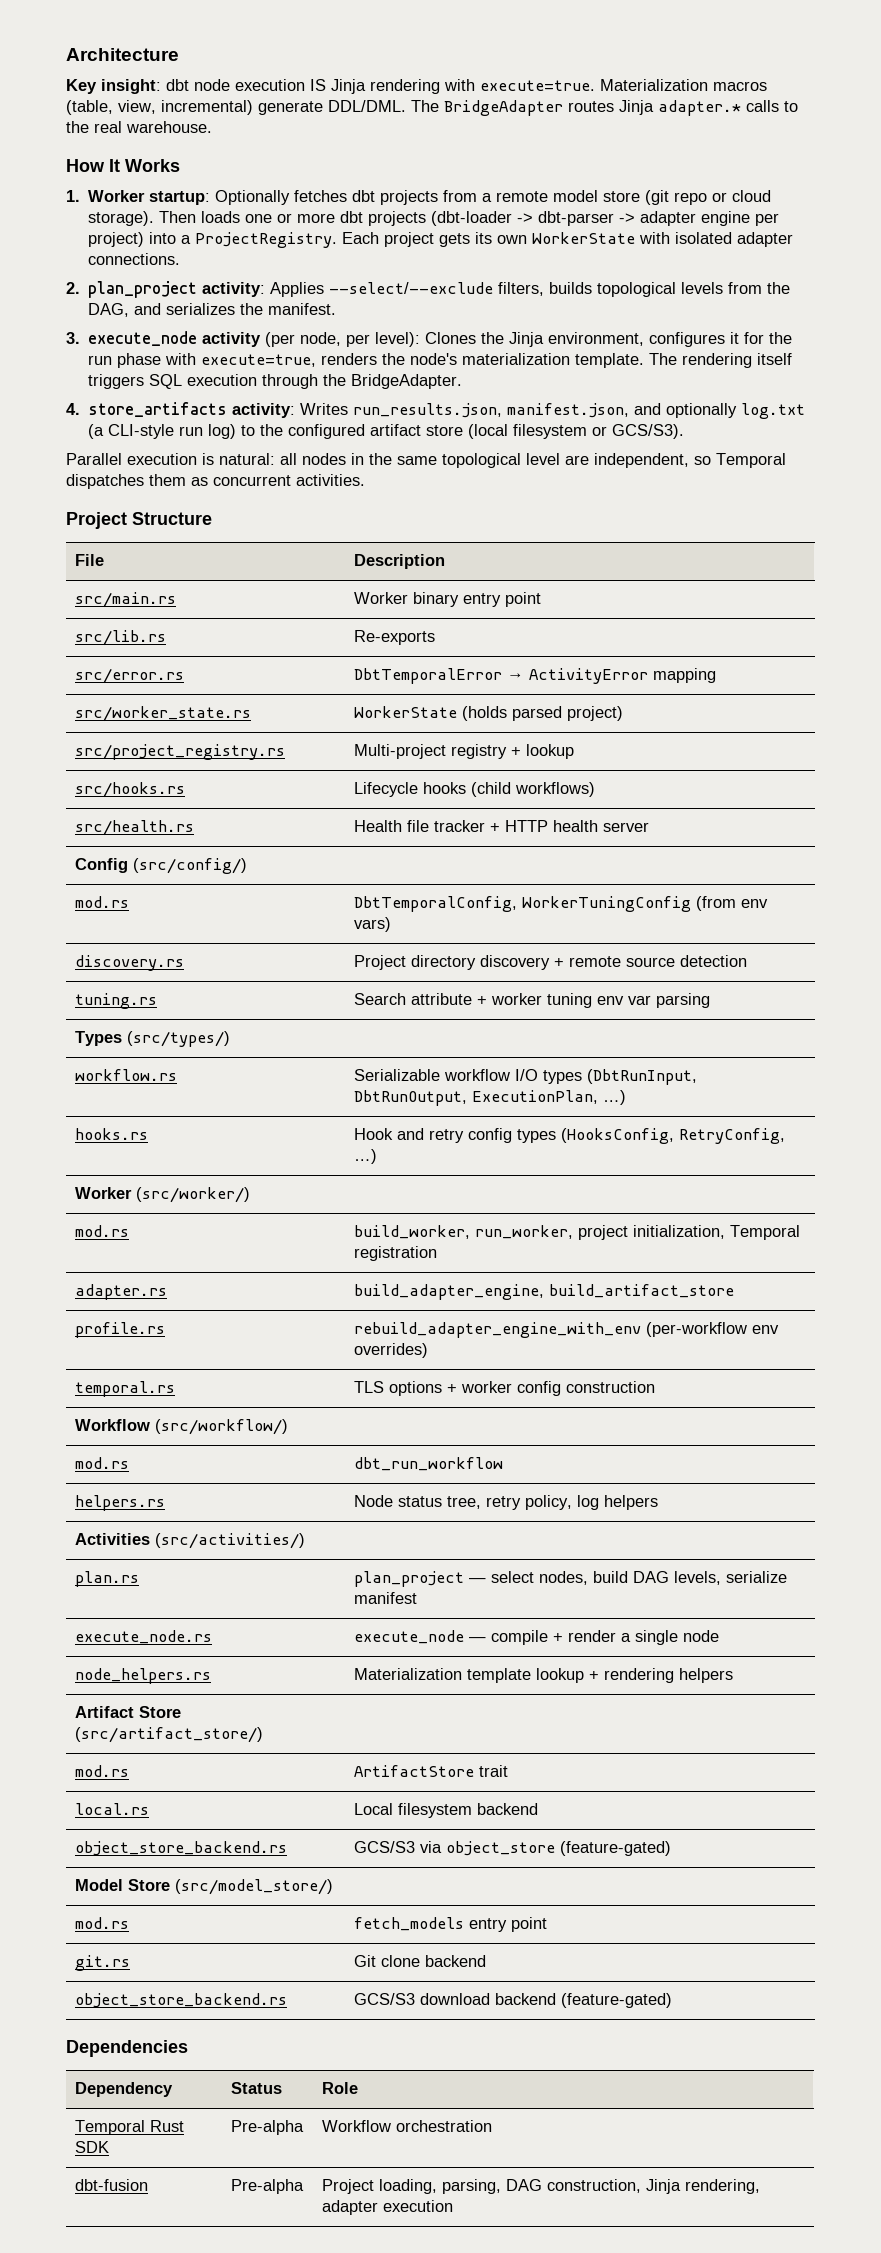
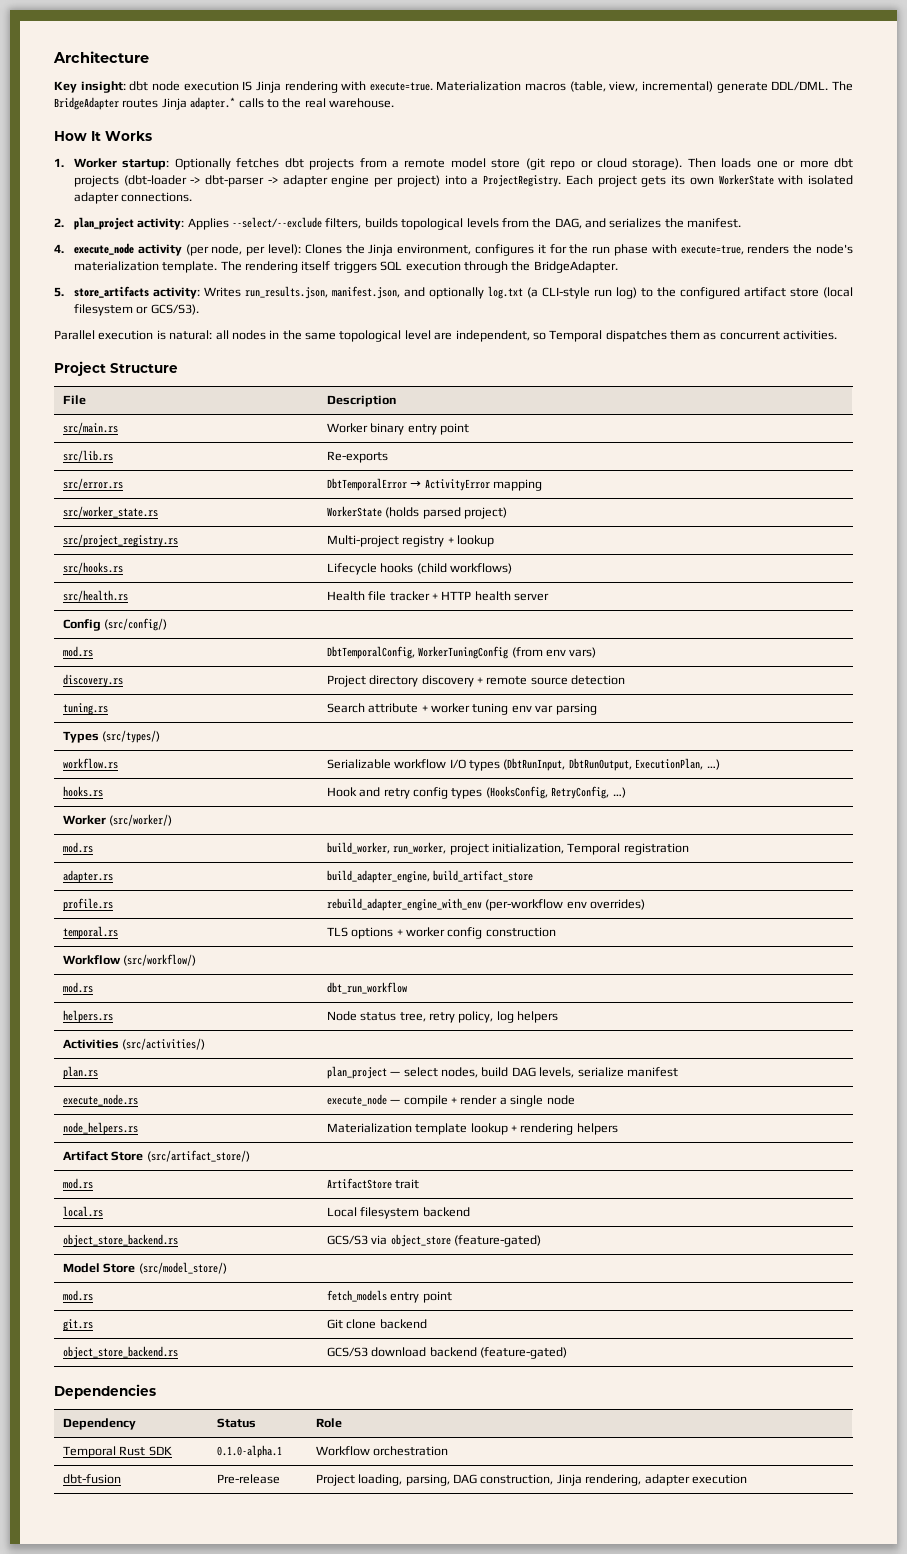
- 3. execute_node activity (per node, per level): Clones the Jinja environment, configures it for the run phase with execute=true, renders the node's materialization template.
+ 4. execute_node activity (per node, per level): Clones the Jinja environment, configures it for the run phase with execute=true, renders the node's materialization template.
- 4. store_artifacts activity: Writes run_results.json, manifest.json, and optionally log.txt (a CLI-style run log) to the configured artifact store (local filesystem or GCS/S3).
+ 5. store_artifacts activity: Writes run_results.json, manifest.json, and optionally log.txt (a CLI-style run log) to the configured artifact store (local filesystem or GCS/S3).
- Temporal Rust SDK | Pre-alpha | Workflow orchestration
+ Temporal Rust SDK | 0.1.0-alpha.1 | Workflow orchestration
- dbt-fusion | Pre-alpha | Project loading, parsing, DAG construction, Jinja rendering, adapter execution
+ dbt-fusion | Pre-release | Project loading, parsing, DAG construction, Jinja rendering, adapter execution

